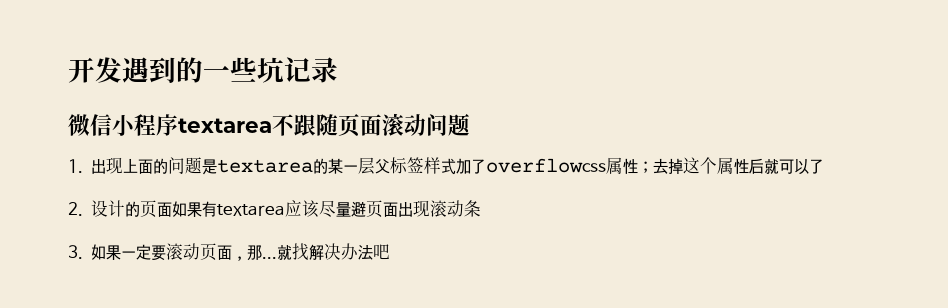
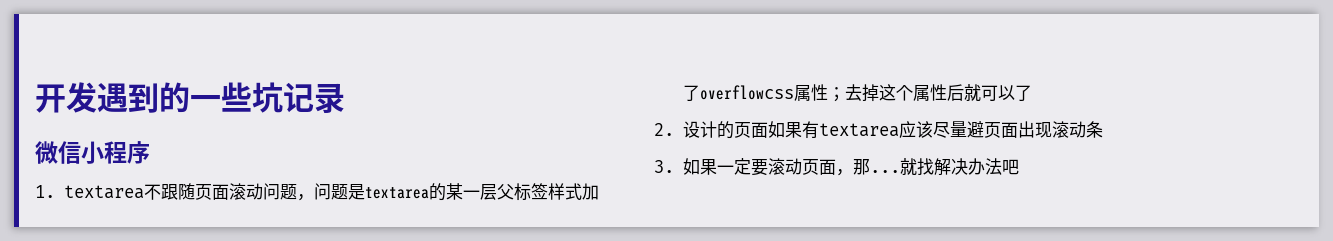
- 微信小程序textarea不跟随页面滚动问题
- 1.出现上面的问题是textarea的某一层父标签样式加了overflowcss属性；去掉这个属性后就可以了
+ 微信小程序
+ 1. textarea不跟随页面滚动问题，问题是textarea的某一层父标签样式加了overflowcss属性；去掉这个属性后就可以了

